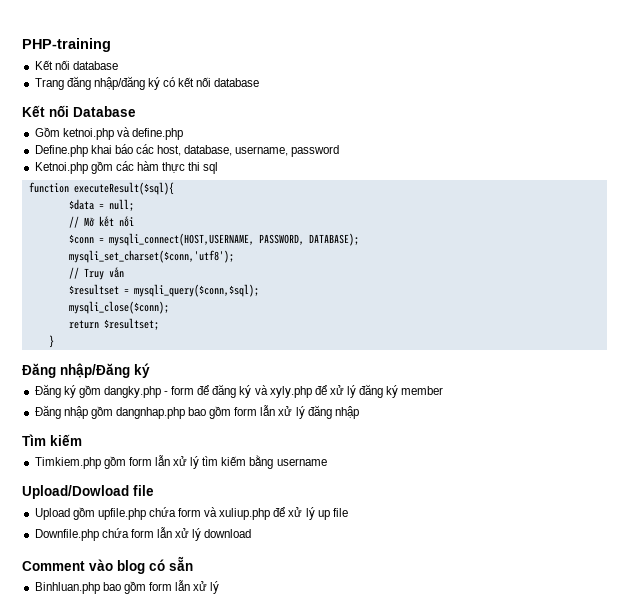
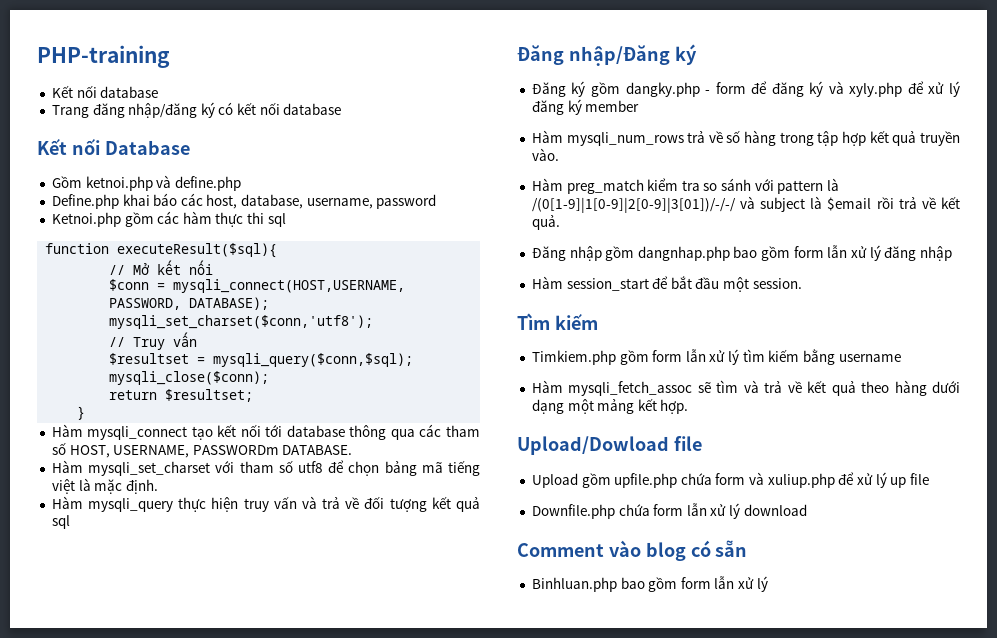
- $data = null;
+ Hàm mysqli_connect tạo kết nối tới database thông qua các tham số HOST, USERNAME, PASSWORDm DATABASE.
+ Hàm mysqli_set_charset với tham số utf8 để chọn bảng mã tiếng việt là mặc định.
+ Hàm mysqli_query thực hiện truy vấn và trả về đối tượng kết quả sql
+ Hàm mysqli_num_rows trả về số hàng trong tập hợp kết quả truyền vào.
+ Hàm preg_match kiểm tra so sánh với pattern là /(0[1-9]|1[0-9]|2[0-9]|3[01])/-/-/ và subject là $email rồi trả về kết quả.
+ Hàm session_start để bắt đầu một session.
+ Hàm mysqli_fetch_assoc sẽ tìm và trả về kết quả theo hàng dưới dạng một mảng kết hợp.

